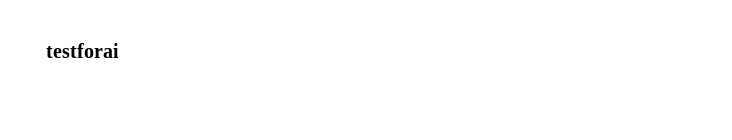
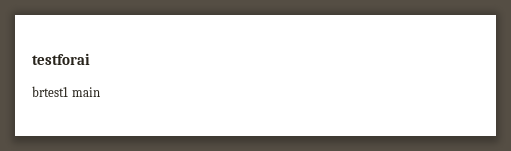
+ brtest1 main

